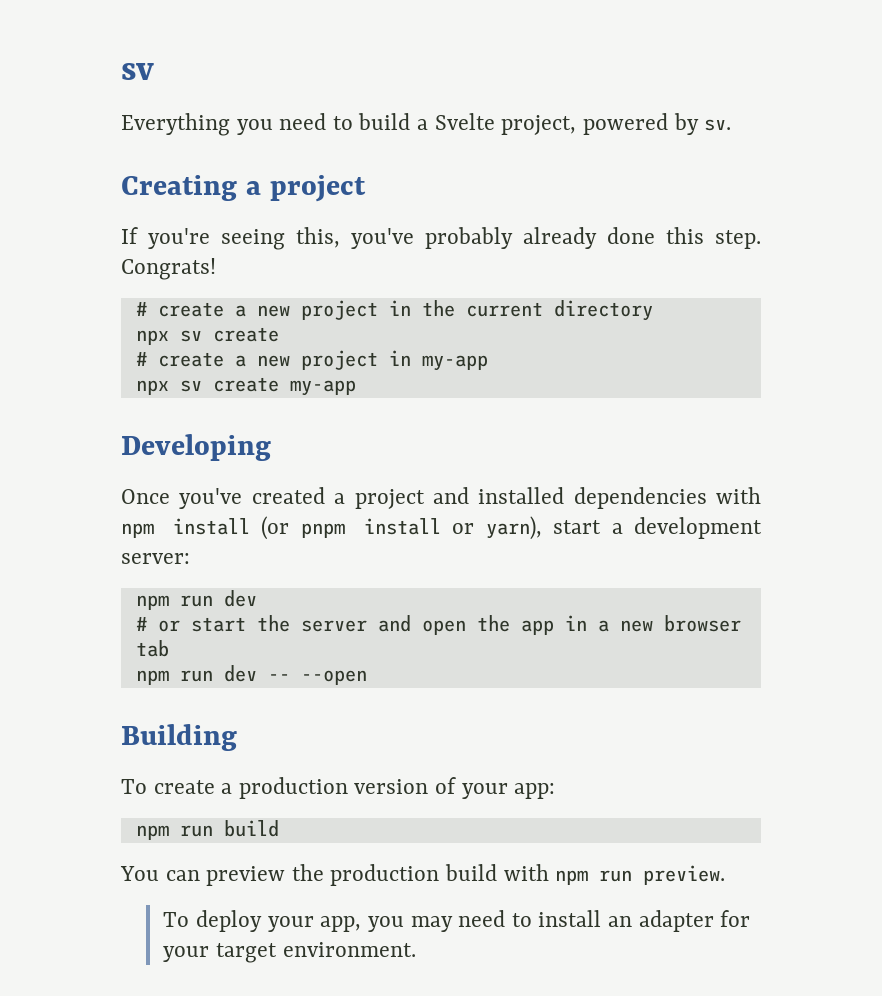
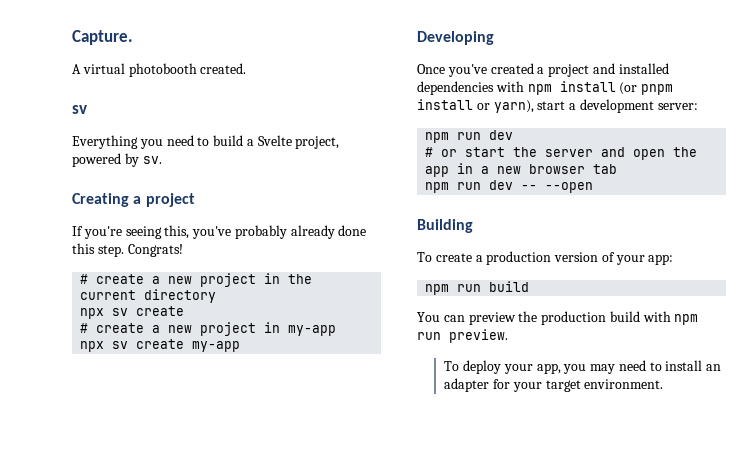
+ Capture.
+ A virtual photobooth created.

